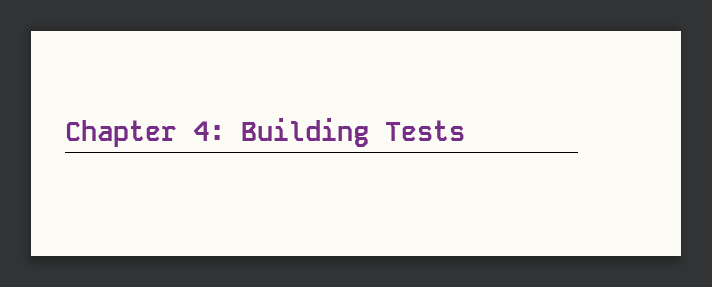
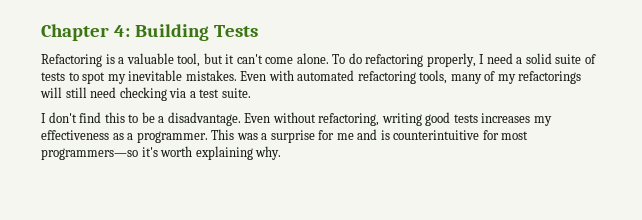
+ Refactoring is a valuable tool, but it can't come alone. To do refactoring properly, I need a solid suite of tests to spot my inevitable mistakes. Even with automated refactoring tools, many of my refactorings will still need checking via a test suite.
+ I don't find this to be a disadvantage. Even without refactoring, writing good tests increases my effectiveness as a programmer. This was a surprise for me and is counterintuitive for most programmers—so it's worth explaining why.

